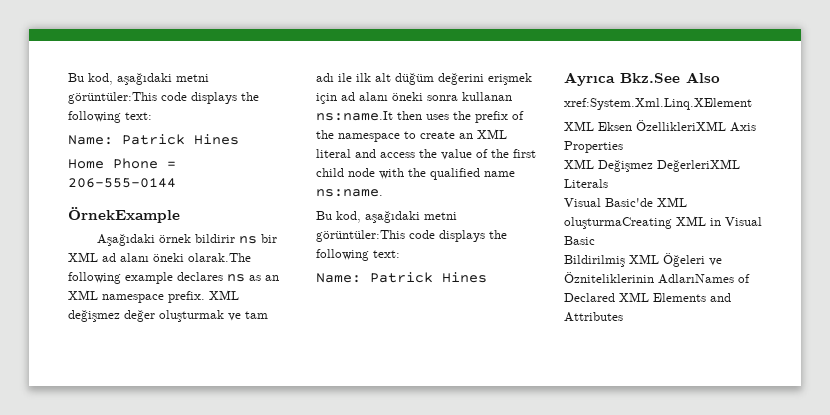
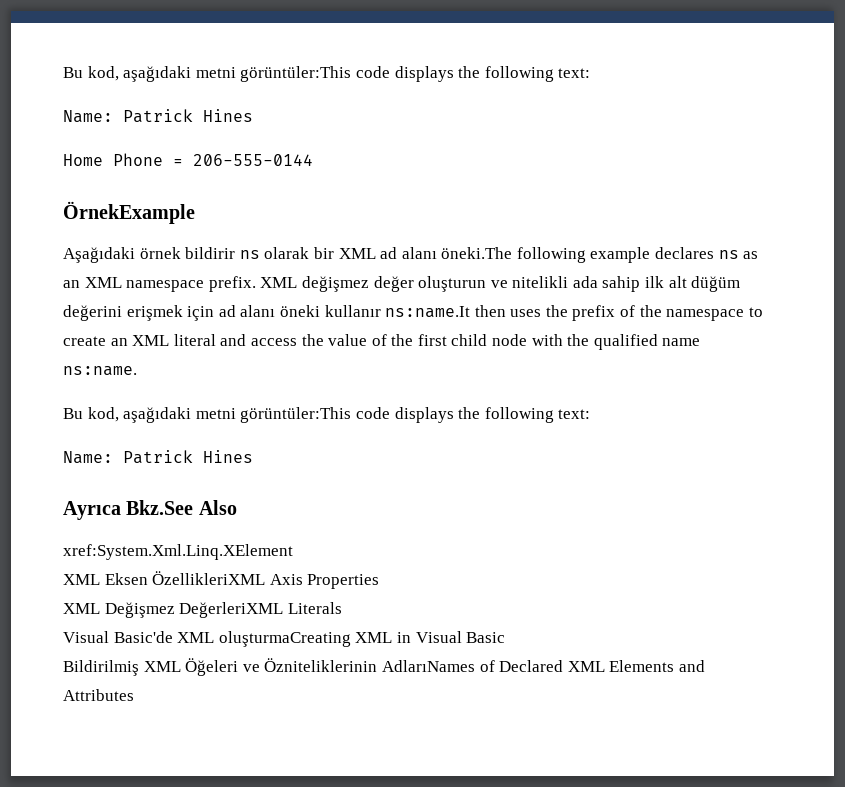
- Aşağıdaki örnek bildirir ns bir XML ad alanı öneki olarak.The following example declares ns as an XML namespace prefix.
+ Aşağıdaki örnek bildirir ns olarak bir XML ad alanı öneki.The following example declares ns as an XML namespace prefix.
- XML değişmez değer oluşturmak ve tam adı ile ilk alt düğüm değerini erişmek için ad alanı öneki sonra kullanan ns:name.It then uses the prefix of the namespace to create an XML literal and access the value of the first child node with the qualified name ns:name.
+ XML değişmez değer oluşturun ve nitelikli ada sahip ilk alt düğüm değerini erişmek için ad alanı öneki kullanır ns:name.It then uses the prefix of the namespace to create an XML literal and access the value of the first child node with the qualified name ns:name.

